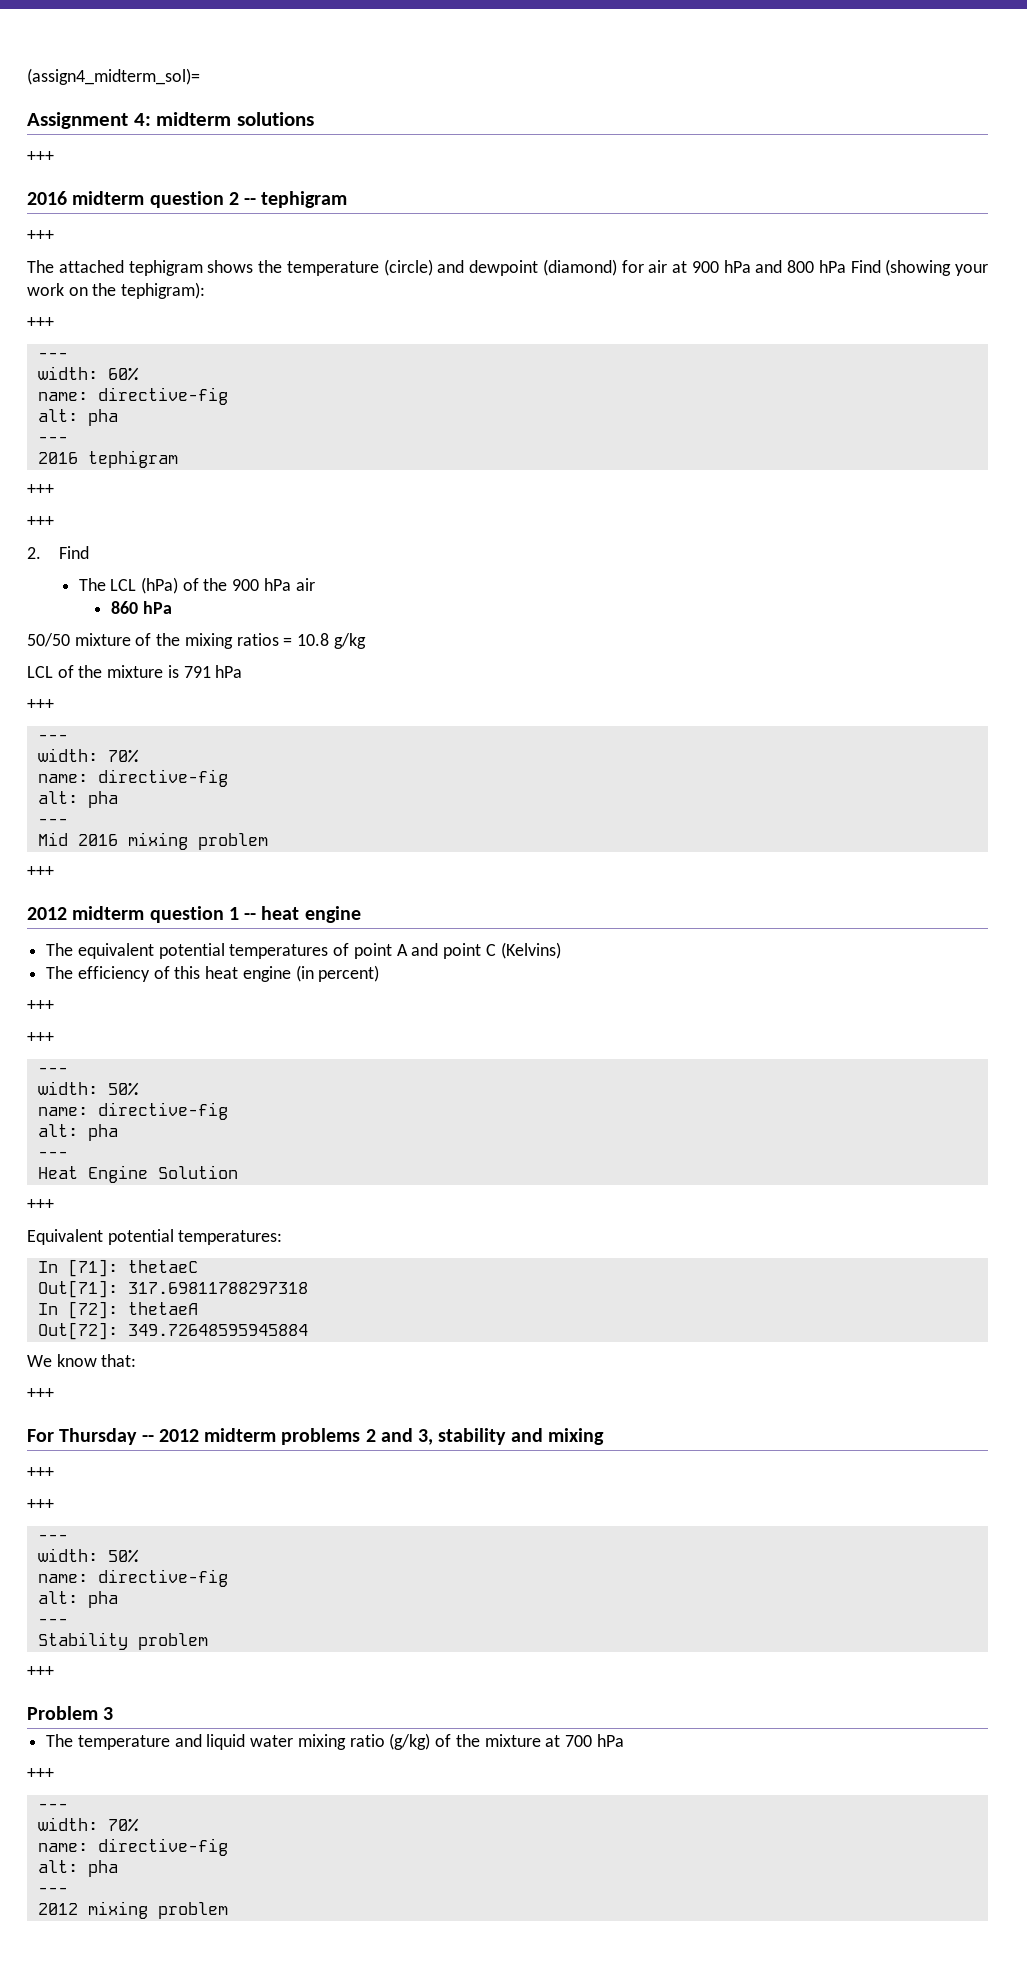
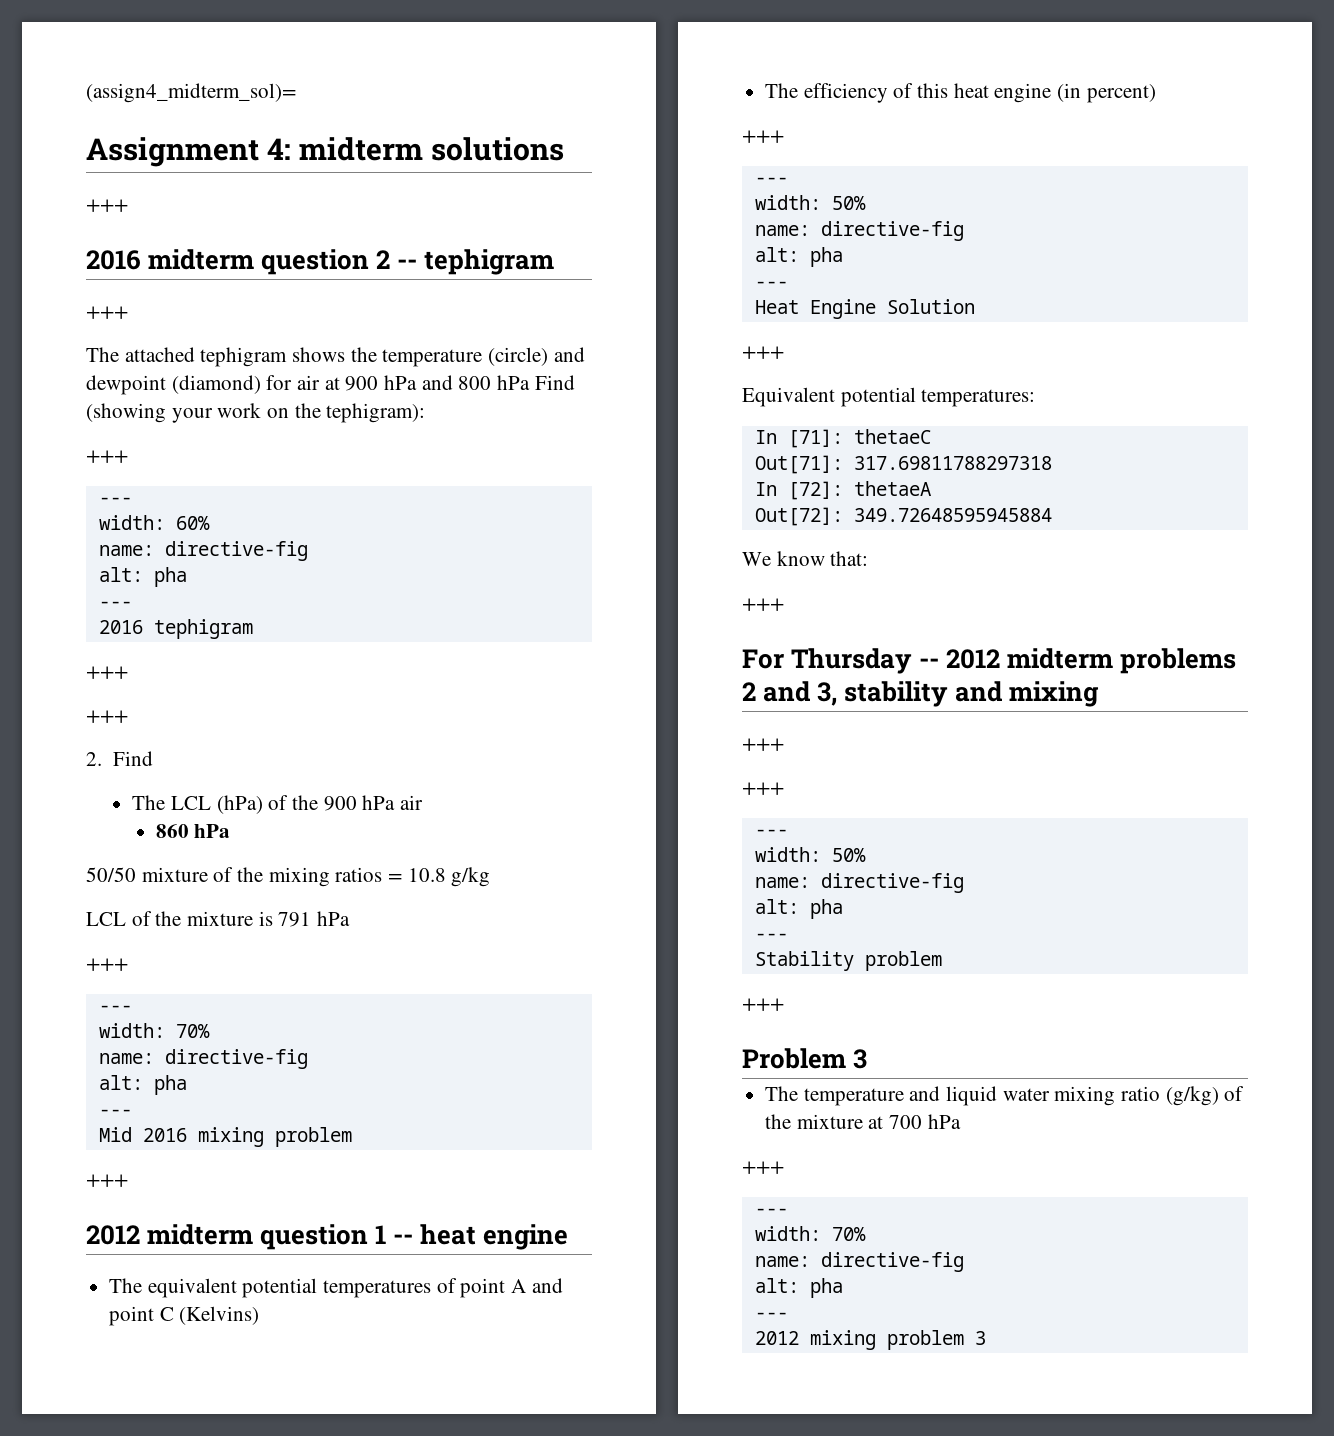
  The efficiency of this heat engine (in percent)
- +++
- 2012 mixing problem
+ 2012 mixing problem 3

